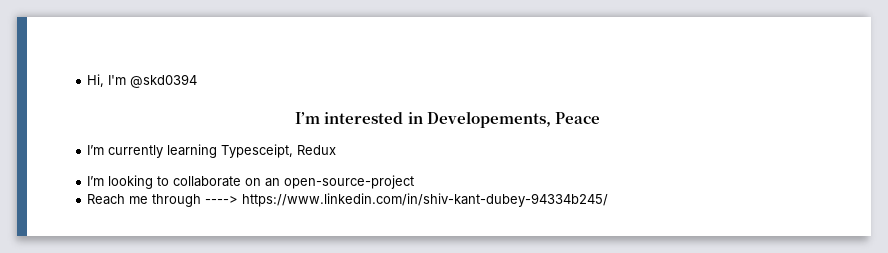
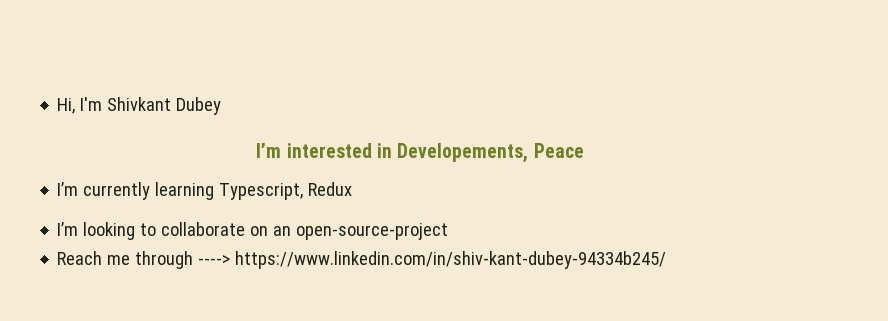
- Hi, I'm @skd0394
+ Hi, I'm Shivkant Dubey
- I’m currently learning Typesceipt, Redux
+ I’m currently learning Typescript, Redux

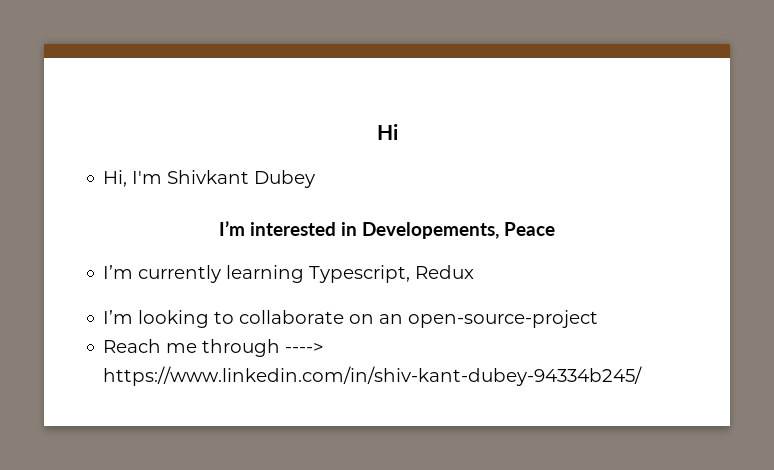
+ Hi

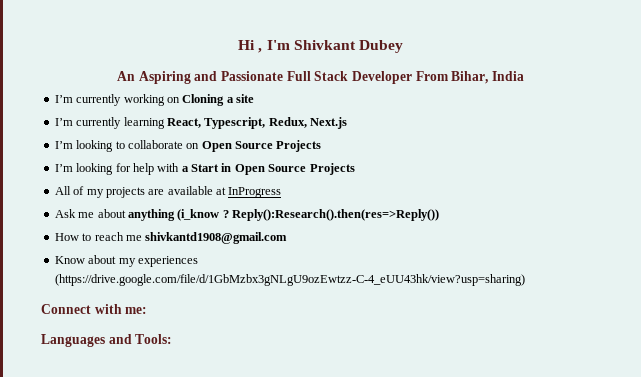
- Hi
- Hi, I'm Shivkant Dubey
+ Hi , I'm Shivkant Dubey
- I’m interested in Developements, Peace
+ An Aspiring and Passionate Full Stack Developer From Bihar, India
+ I’m currently working on Cloning a site
- I’m currently learning Typescript, Redux
+ I’m currently learning React, Typescript, Redux, Next.js
- I’m looking to collaborate on an open-source-project
- Reach me through ----> https://www.linkedin.com/in/shiv-kant-dubey-94334b245/
+ I’m looking to collaborate on Open Source Projects
+ I’m looking for help with a Start in Open Source Projects
+ All of my projects are available at InProgress
+ Ask me about anything (i_know ? Reply():Research().then(res=>Reply())
+ How to reach me shivkantd1908@gmail.com
+ Know about my experiences (https://drive.google.com/file/d/1GbMzbx3gNLgU9ozEwtzz-C-4_eUU43hk/view?usp=sharing)
+ Connect with me:
+ Languages and Tools:

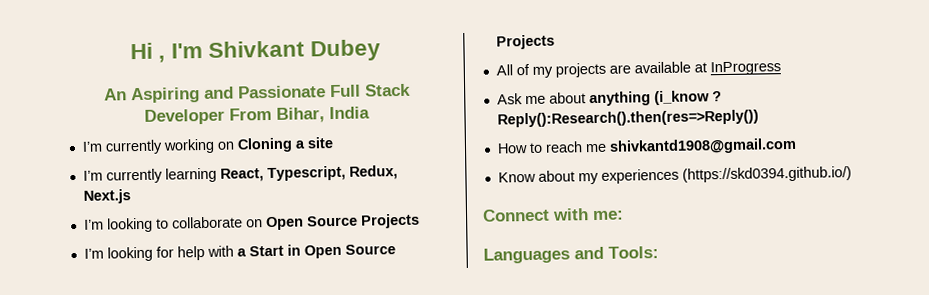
- Know about my experiences (https://drive.google.com/file/d/1GbMzbx3gNLgU9ozEwtzz-C-4_eUU43hk/view?usp=sharing)
+ Know about my experiences (https://skd0394.github.io/)

